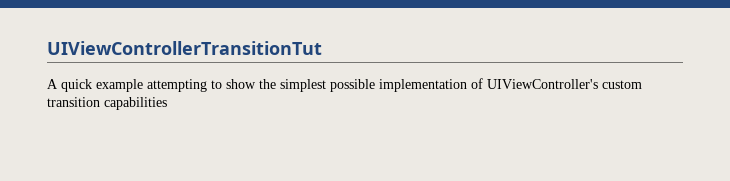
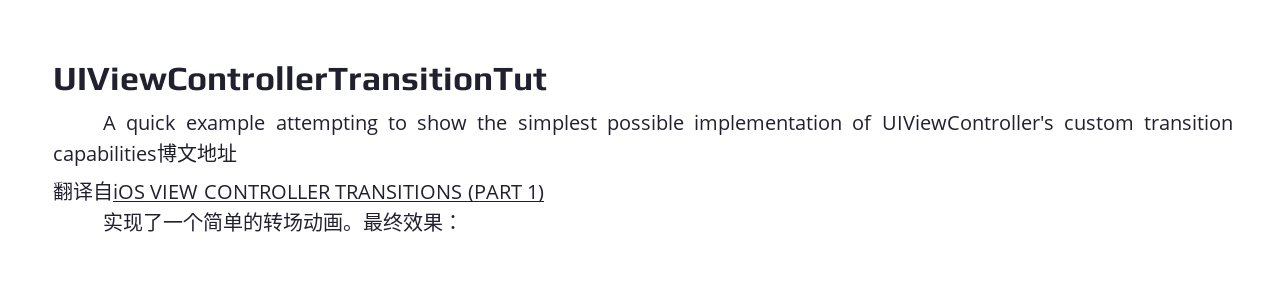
- A quick example attempting to show the simplest possible implementation of UIViewController's custom transition capabilities
+ A quick example attempting to show the simplest possible implementation of UIViewController's custom transition capabilities博文地址
+ 翻译自iOS VIEW CONTROLLER TRANSITIONS (PART 1)
+ 实现了一个简单的转场动画。最终效果：

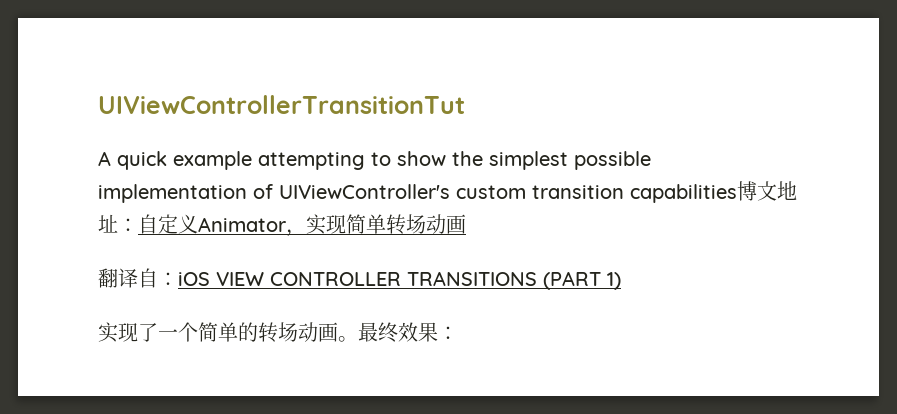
- A quick example attempting to show the simplest possible implementation of UIViewController's custom transition capabilities博文地址
+ A quick example attempting to show the simplest possible implementation of UIViewController's custom transition capabilities博文地址：自定义Animator，实现简单转场动画
- 翻译自iOS VIEW CONTROLLER TRANSITIONS (PART 1)
+ 翻译自：iOS VIEW CONTROLLER TRANSITIONS (PART 1)

